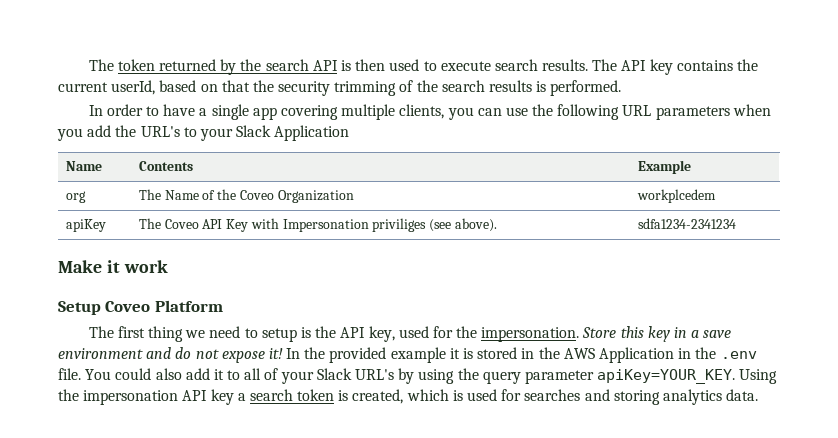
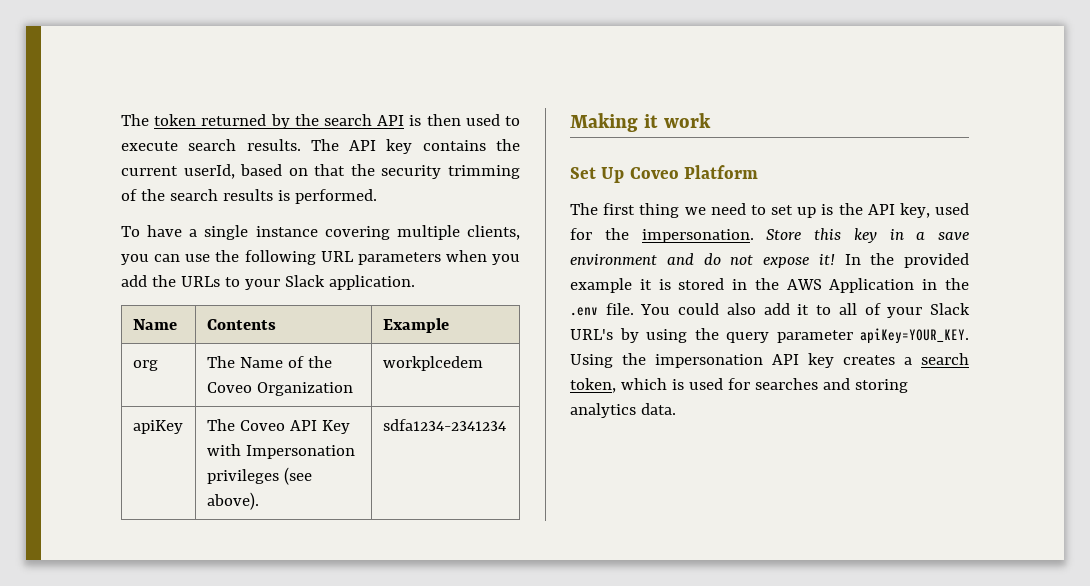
- In order to have a single app covering multiple clients, you can use the following URL parameters when you add the URL's to your Slack Application
+ To have a single instance covering multiple clients, you can use the following URL parameters when you add the URLs to your Slack application.
- apiKey | The Coveo API Key with Impersonation priviliges (see above). | sdfa1234-2341234
+ apiKey | The Coveo API Key with Impersonation privileges (see above). | sdfa1234-2341234
- Make it work
+ Making it work
- Setup Coveo Platform
+ Set Up Coveo Platform
- The first thing we need to setup is the API key, used for the impersonation.
+ The first thing we need to set up is the API key, used for the impersonation.
- Using the impersonation API key a search token is created, which is used for searches and storing analytics data.
+ Using the impersonation API key creates a search token, which is used for searches and storing analytics data.

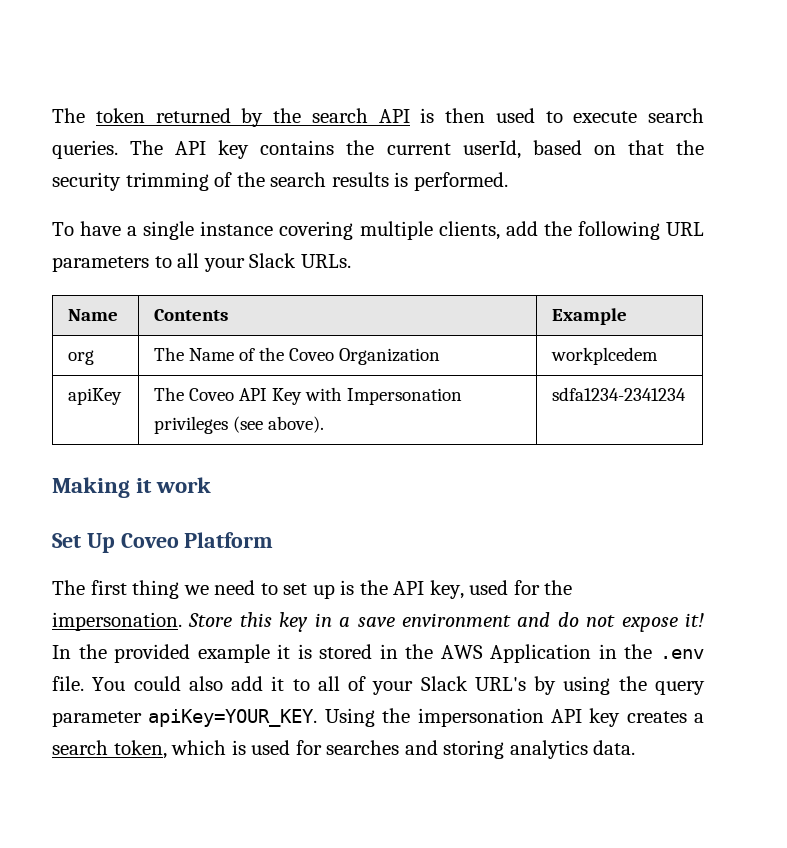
- The token returned by the search API is then used to execute search results.
+ The token returned by the search API is then used to execute search queries.
- To have a single instance covering multiple clients, you can use the following URL parameters when you add the URLs to your Slack application.
+ To have a single instance covering multiple clients, add the following URL parameters to all your Slack URLs.

